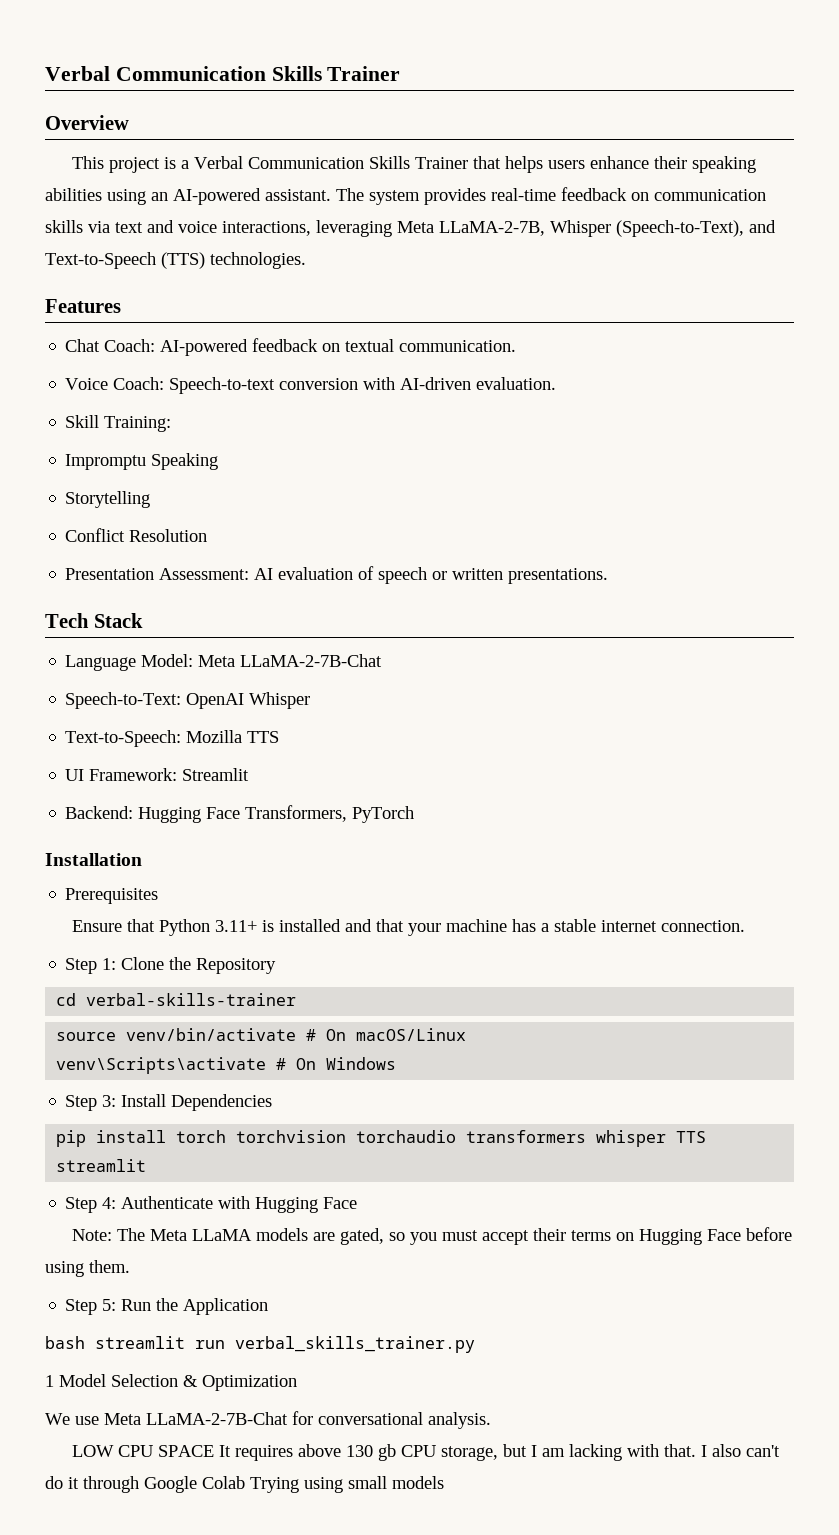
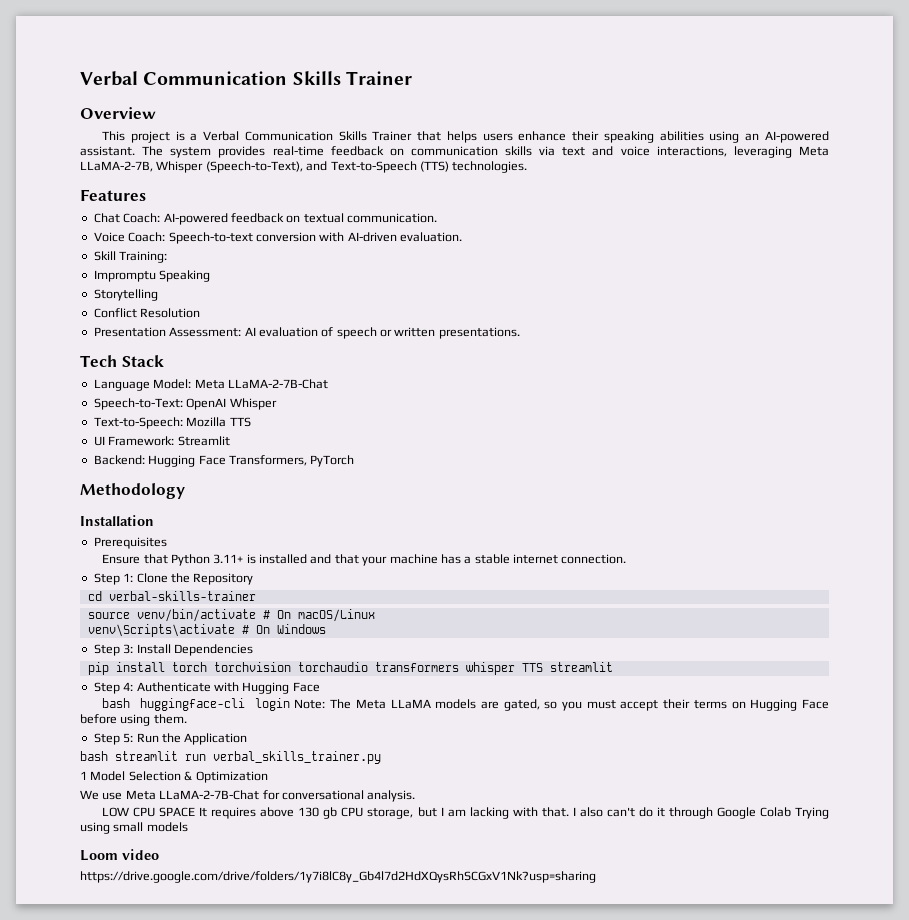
+ Methodology
- Note: The Meta LLaMA models are gated, so you must accept their terms on Hugging Face before using them.
+ bash huggingface-cli login Note: The Meta LLaMA models are gated, so you must accept their terms on Hugging Face before using them.
+ Loom video
+ https://drive.google.com/drive/folders/1y7i8lC8y_Gb4l7d2HdXQysRhSCGxV1Nk?usp=sharing

